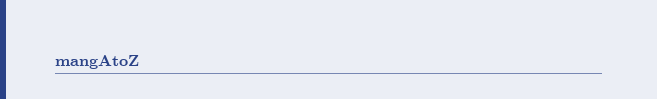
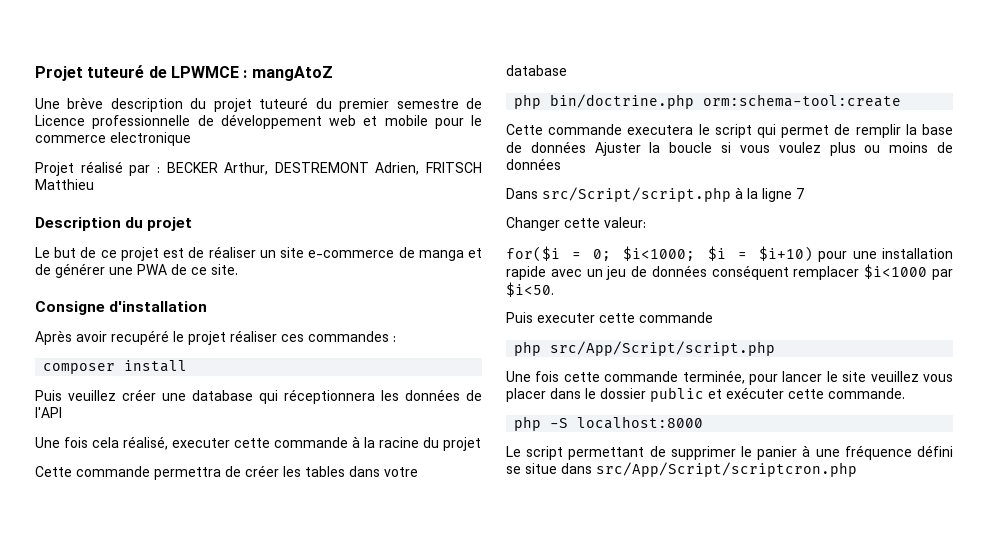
- mangAtoZ
+ Projet tuteuré de LPWMCE : mangAtoZ
+ Une brève description du projet tuteuré du premier semestre de Licence professionnelle de développement web et mobile pour le commerce electronique
+ Projet réalisé par : BECKER Arthur, DESTREMONT Adrien, FRITSCH Matthieu
+ Description du projet
+ Le but de ce projet est de réaliser un site e-commerce de manga et de générer une PWA de ce site.
+ Consigne d'installation
+ Après avoir recupéré le projet réaliser ces commandes :
+ composer install
+ Puis veuillez créer une database qui réceptionnera les données de l'API
+ Une fois cela réalisé, executer cette commande à la racine du projet
+ Cette commande permettra de créer les tables dans votre database
+ php bin/doctrine.php orm:schema-tool:create
+ Cette commande executera le script qui permet de remplir la base de données Ajuster la boucle si vous voulez plus ou moins de données
+ Dans src/Script/script.php à la ligne 7
+ Changer cette valeur:
+ for($i = 0; $i<1000; $i = $i+10) pour une installation rapide avec un jeu de données conséquent remplacer $i<1000 par $i<50.
+ Puis executer cette commande
+ php src/App/Script/script.php
+ Une fois cette commande terminée, pour lancer le site veuillez vous placer dans le dossier public et exécuter cette commande.
+ php -S localhost:8000
+ Le script permettant de supprimer le panier à une fréquence défini se situe dans src/App/Script/scriptcron.php

